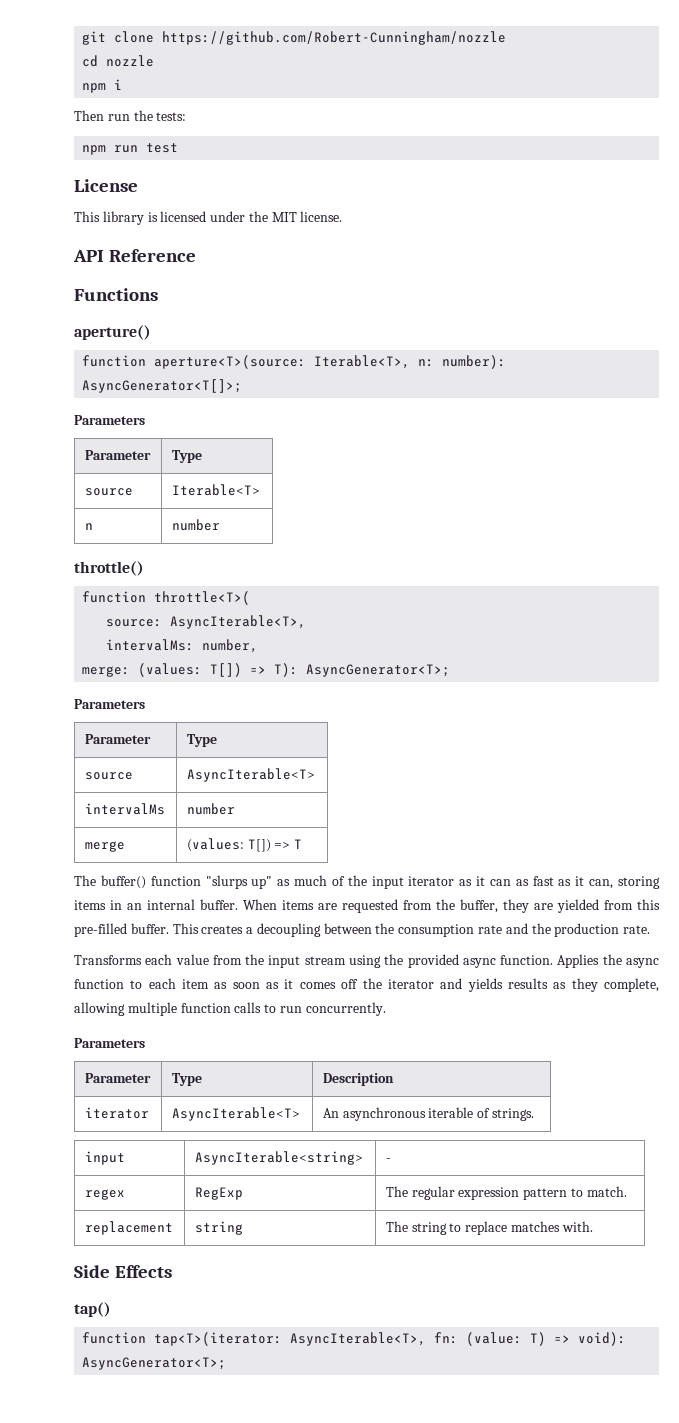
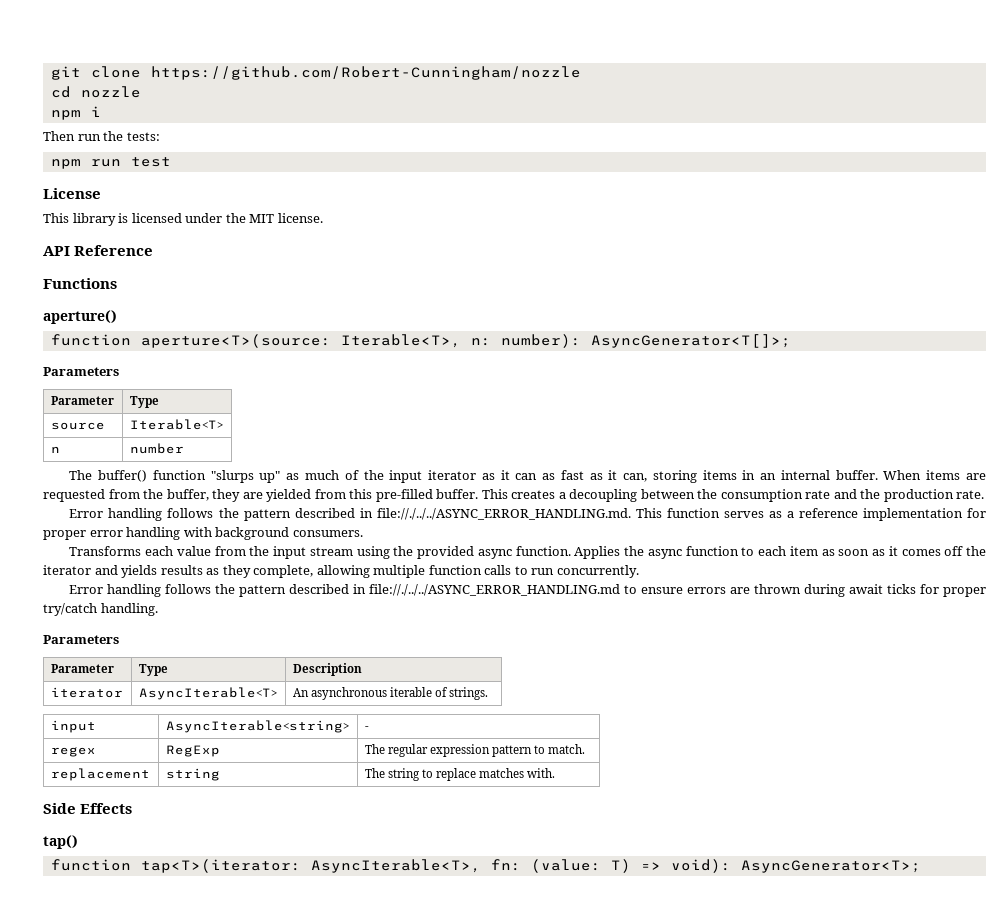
- throttle()
- function throttle<T>(
- source: AsyncIterable<T>,
- intervalMs: number,
- merge: (values: T[]) => T): AsyncGenerator<T>;
- Parameters
- Parameter | Type
- source | AsyncIterable<T>
- intervalMs | number
- merge | (values: T[]) => T
+ Error handling follows the pattern described in file://./../../ASYNC_ERROR_HANDLING.md. This function serves as a reference implementation for proper error handling with background consumers.
+ Error handling follows the pattern described in file://./../../ASYNC_ERROR_HANDLING.md to ensure errors are thrown during await ticks for proper try/catch handling.

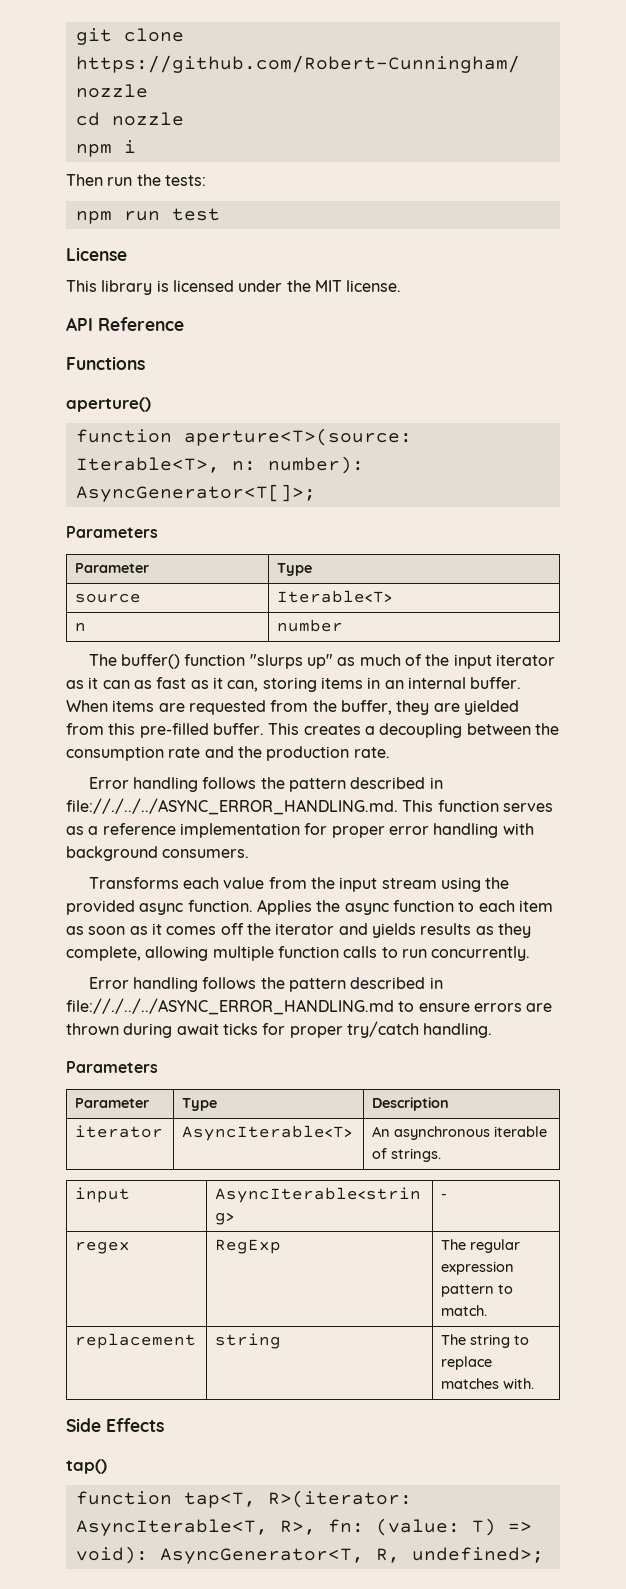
- function tap<T>(iterator: AsyncIterable<T>, fn: (value: T) => void): AsyncGenerator<T>;
+ function tap<T, R>(iterator: AsyncIterable<T, R>, fn: (value: T) => void): AsyncGenerator<T, R, undefined>;

